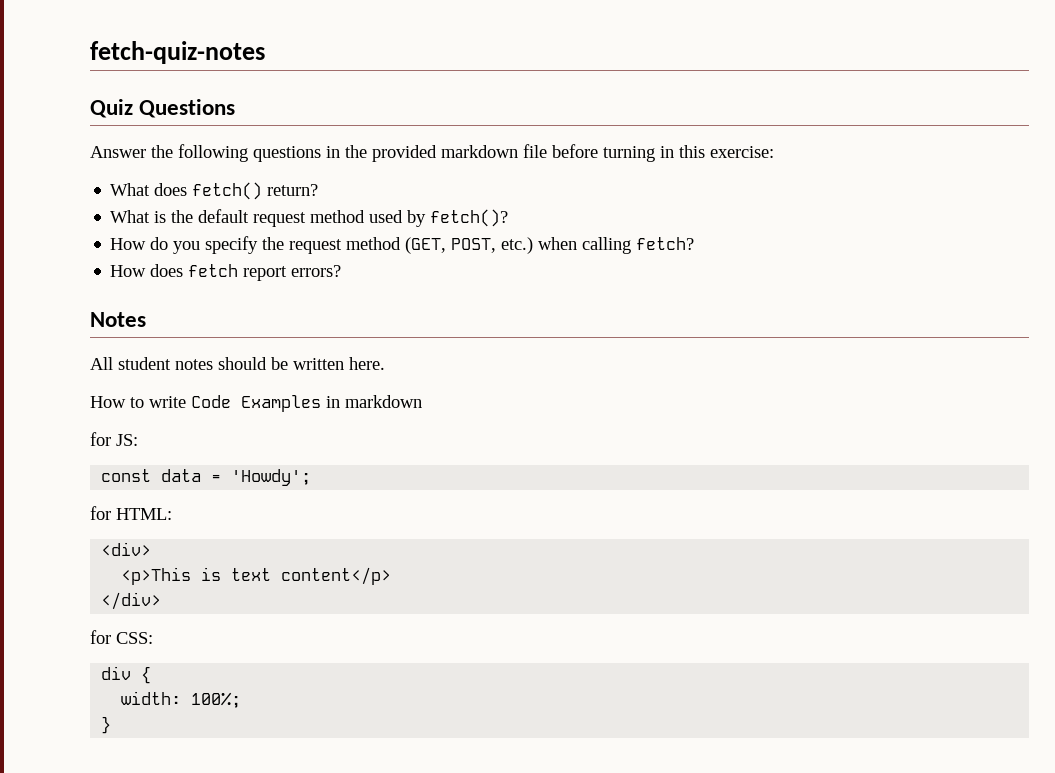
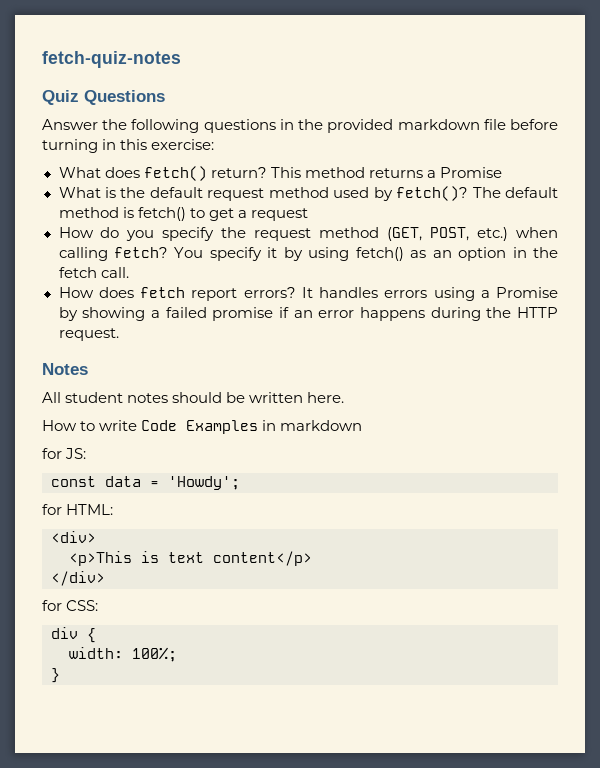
+ This method returns a Promise
+ The default method is fetch() to get a request
+ You specify it by using fetch() as an option in the fetch call.
+ It handles errors using a Promise by showing a failed promise if an error happens during the HTTP request.

